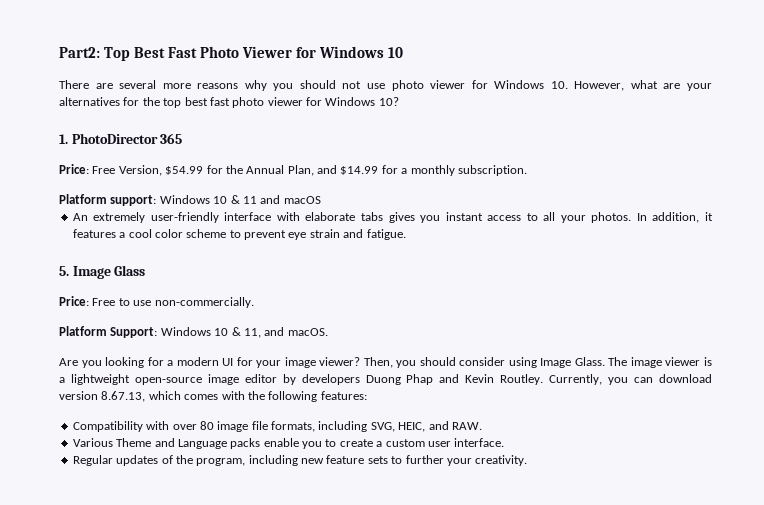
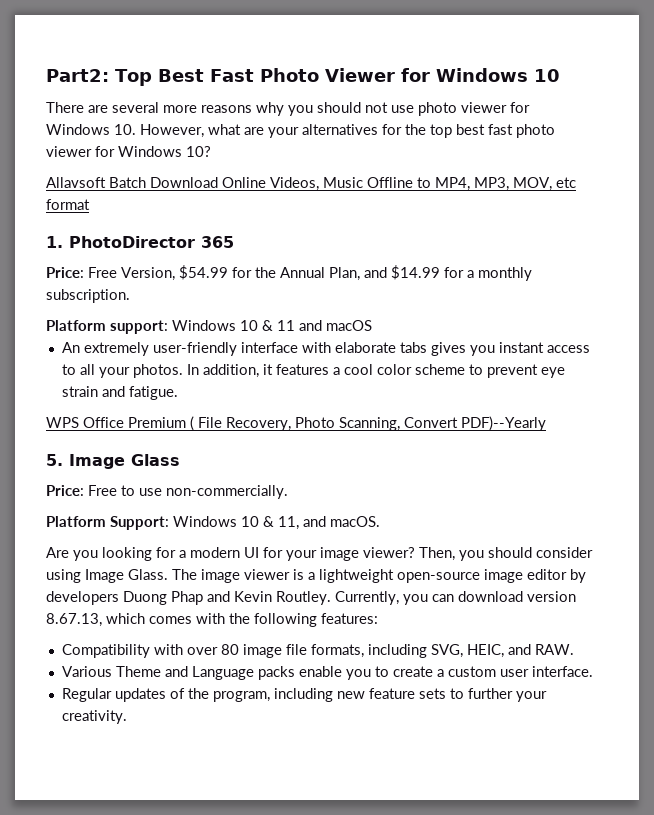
+ Allavsoft Batch Download Online Videos, Music Offline to MP4, MP3, MOV, etc format
+ WPS Office Premium ( File Recovery, Photo Scanning, Convert PDF)--Yearly

